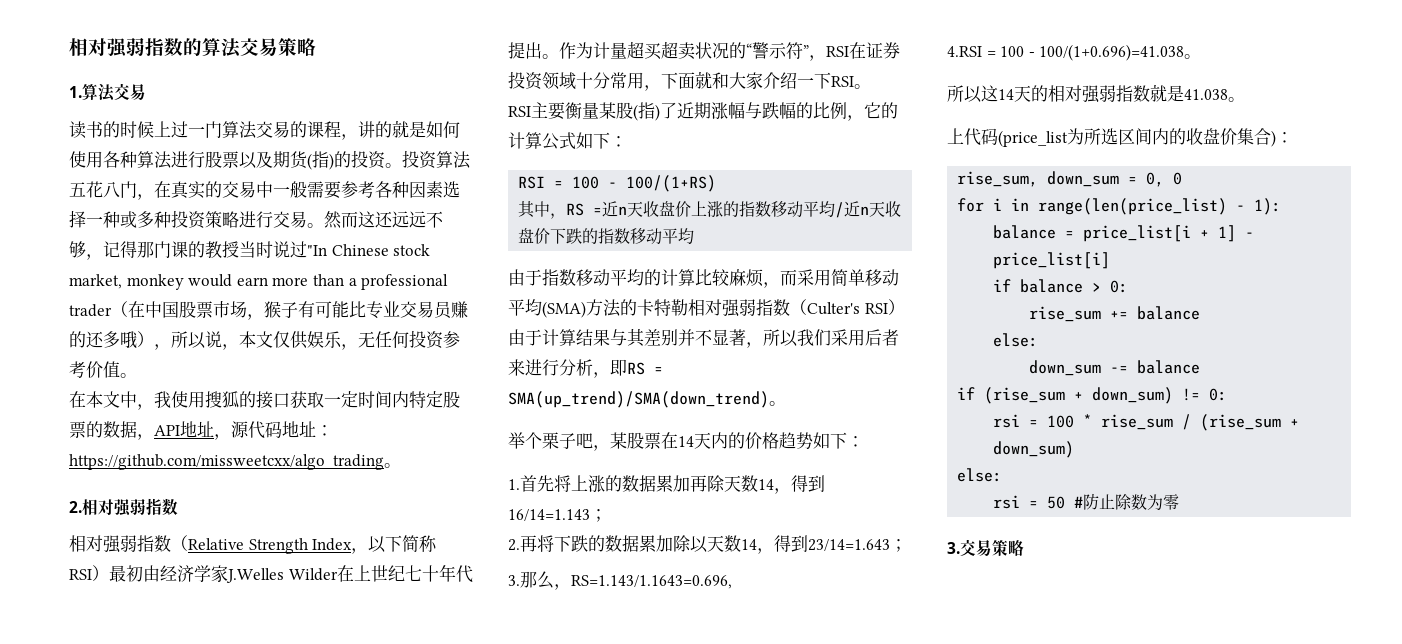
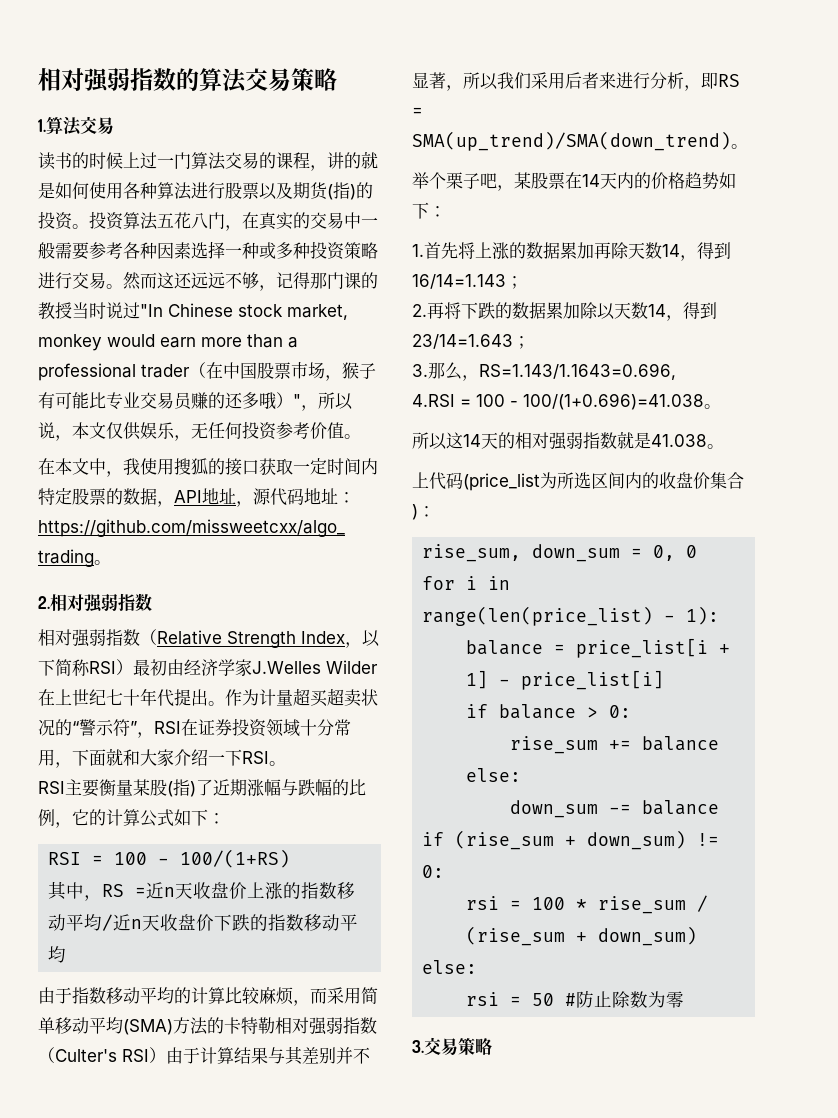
- 然而这还远远不够，记得那门课的教授当时说过"In Chinese stock market, monkey would earn more than a professional trader（在中国股票市场，猴子有可能比专业交易员赚的还多哦），所以说，本文仅供娱乐，无任何投资参考价值。
+ 然而这还远远不够，记得那门课的教授当时说过"In Chinese stock market, monkey would earn more than a professional trader（在中国股票市场，猴子有可能比专业交易员赚的还多哦）"，所以说，本文仅供娱乐，无任何投资参考价值。

